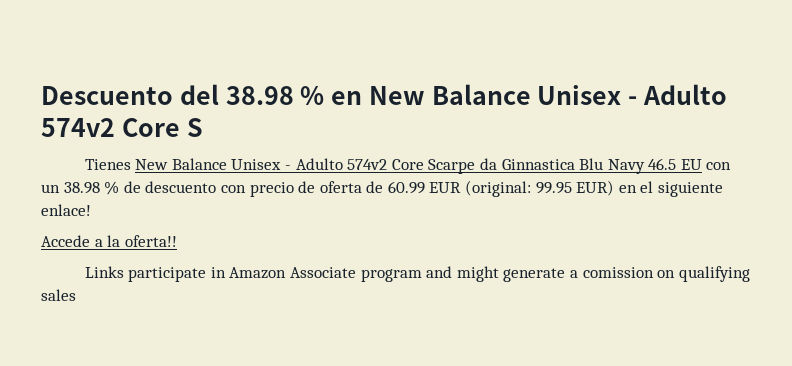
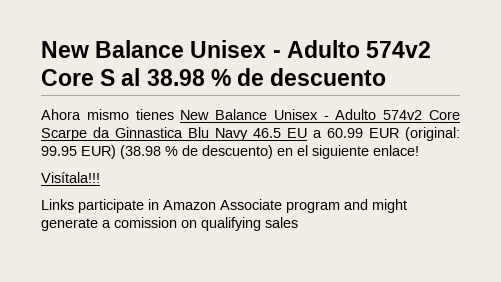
- Descuento del 38.98 % en New Balance Unisex - Adulto 574v2 Core S
- Tienes New Balance Unisex - Adulto 574v2 Core Scarpe da Ginnastica Blu Navy 46.5 EU con un 38.98 % de descuento con precio de oferta de 60.99 EUR (original: 99.95 EUR) en el siguiente enlace!
+ New Balance Unisex - Adulto 574v2 Core S al 38.98 % de descuento
+ Ahora mismo tienes New Balance Unisex - Adulto 574v2 Core Scarpe da Ginnastica Blu Navy 46.5 EU a 60.99 EUR (original: 99.95 EUR) (38.98 % de descuento) en el siguiente enlace!
- Accede a la oferta!!
+ Visítala!!!

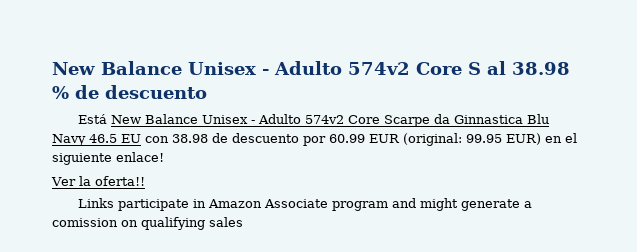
- Ahora mismo tienes New Balance Unisex - Adulto 574v2 Core Scarpe da Ginnastica Blu Navy 46.5 EU a 60.99 EUR (original: 99.95 EUR) (38.98 % de descuento) en el siguiente enlace!
+ Está New Balance Unisex - Adulto 574v2 Core Scarpe da Ginnastica Blu Navy 46.5 EU con 38.98 de descuento por 60.99 EUR (original: 99.95 EUR) en el siguiente enlace!
- Visítala!!!
+ Ver la oferta!!

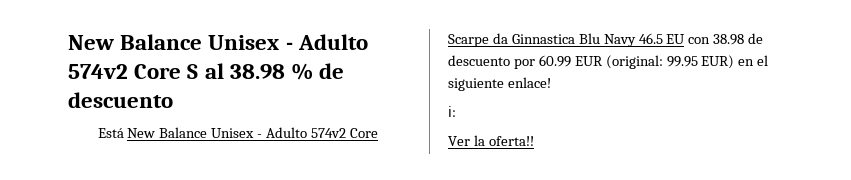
+ ℹ:
- Links participate in Amazon Associate program and might generate a comission on qualifying sales

